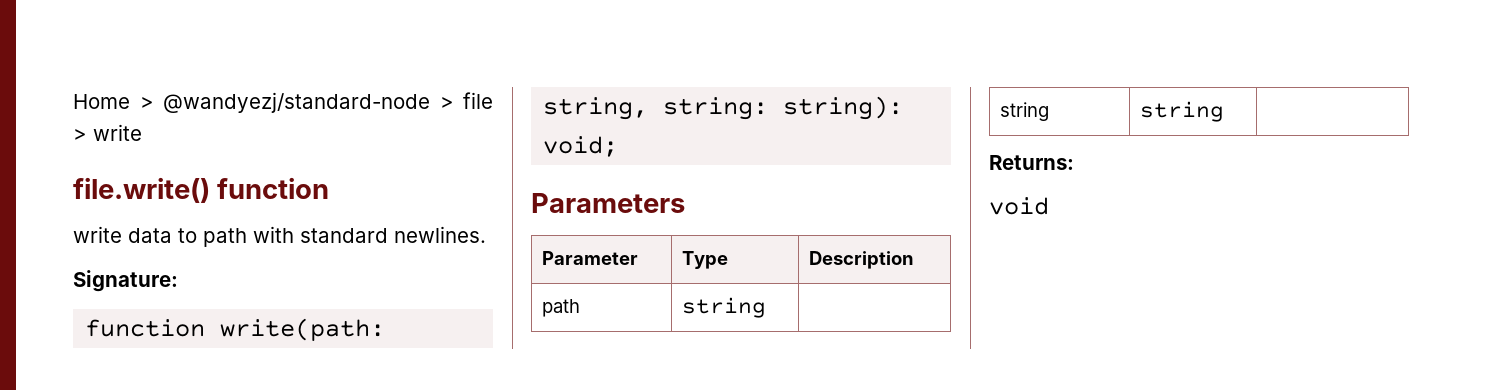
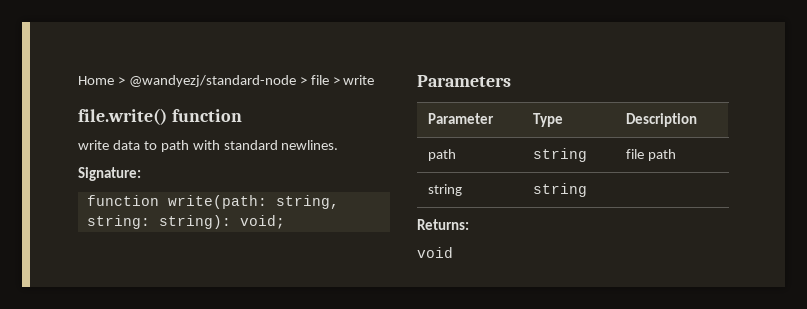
- path | string |
+ path | string | file path

